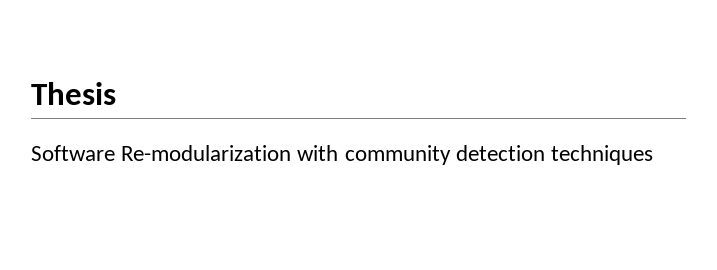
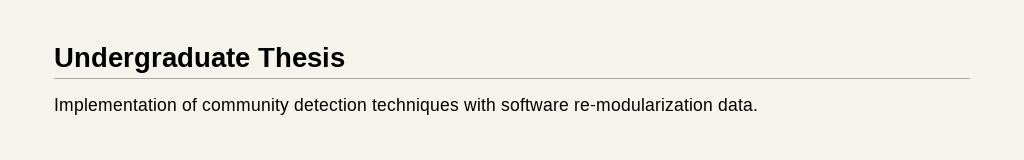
- Thesis
+ Undergraduate Thesis
- Software Re-modularization with community detection techniques
+ Implementation of community detection techniques with software re-modularization data.

